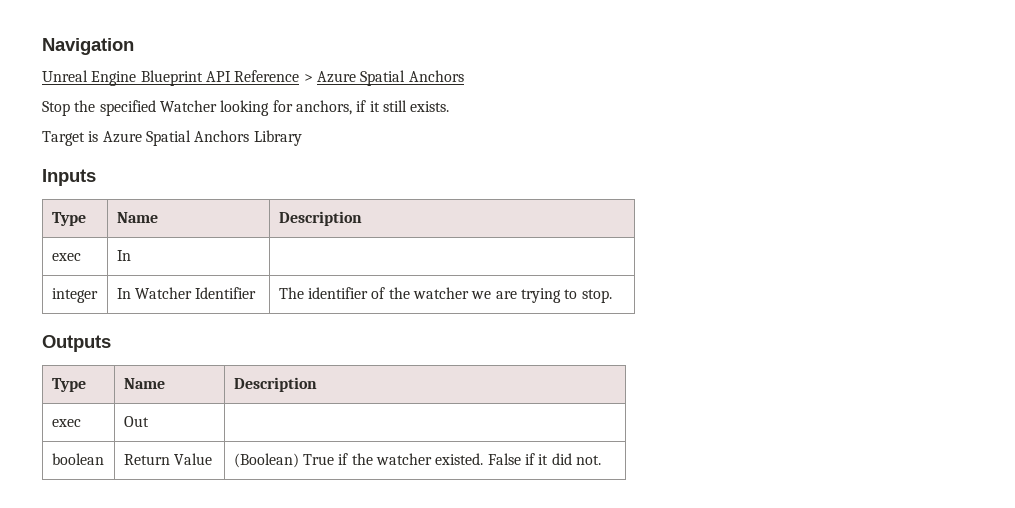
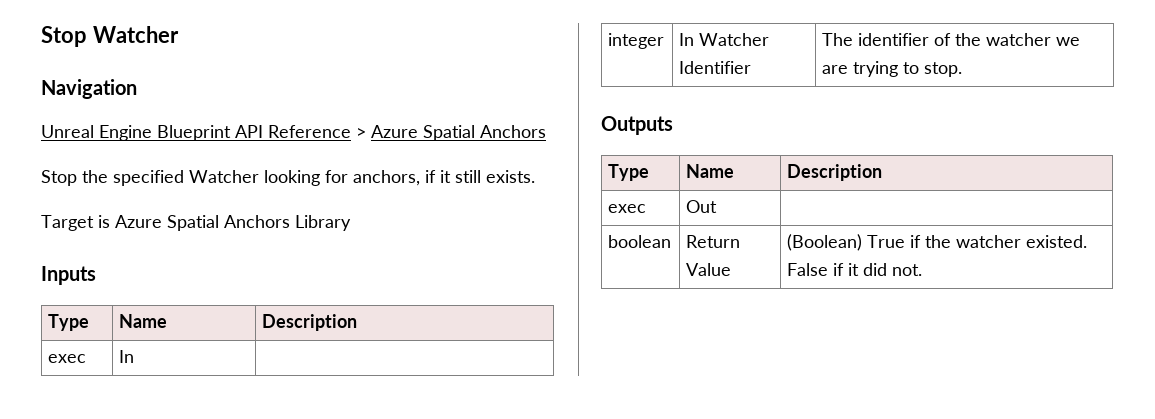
+ Stop Watcher

